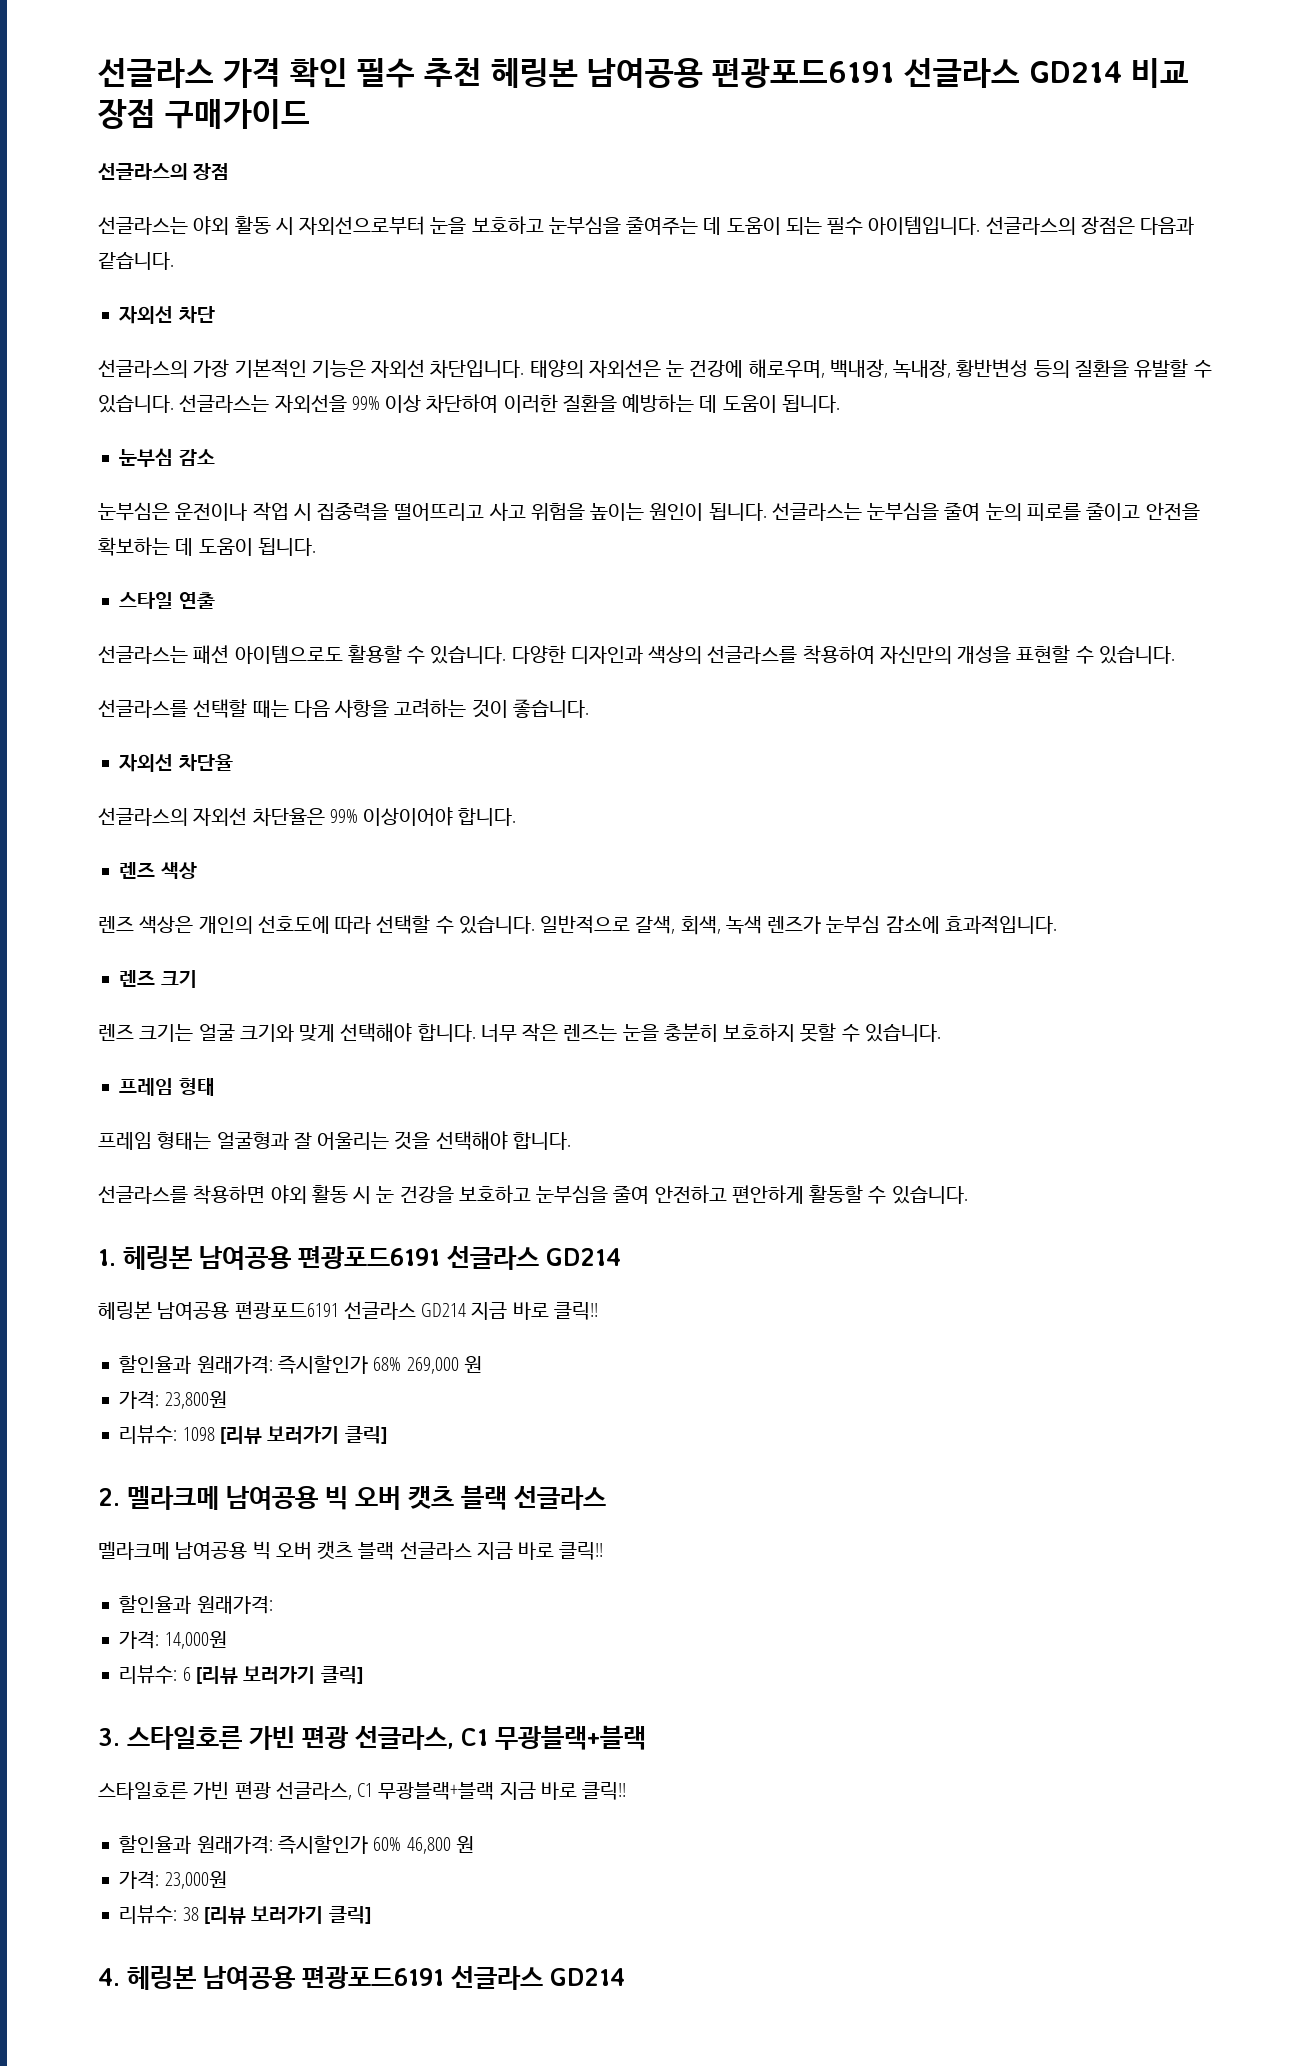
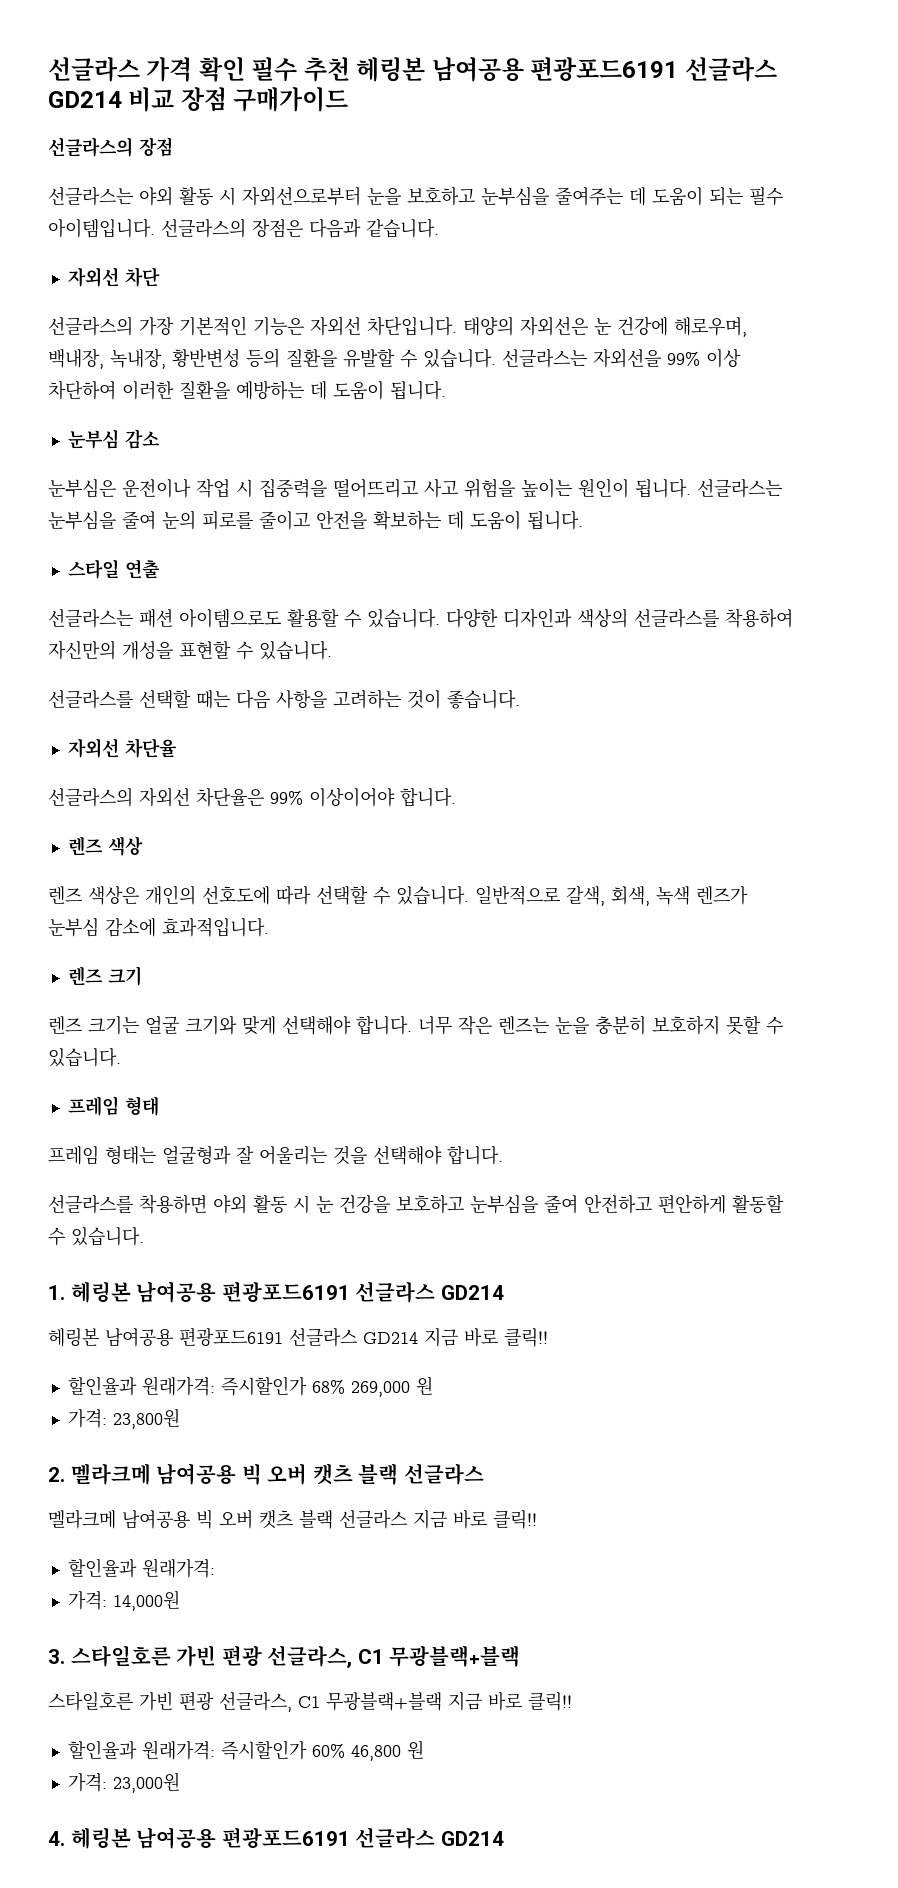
- 리뷰수: 1098 [리뷰 보러가기 클릭]
- 리뷰수: 6 [리뷰 보러가기 클릭]
- 리뷰수: 38 [리뷰 보러가기 클릭]

